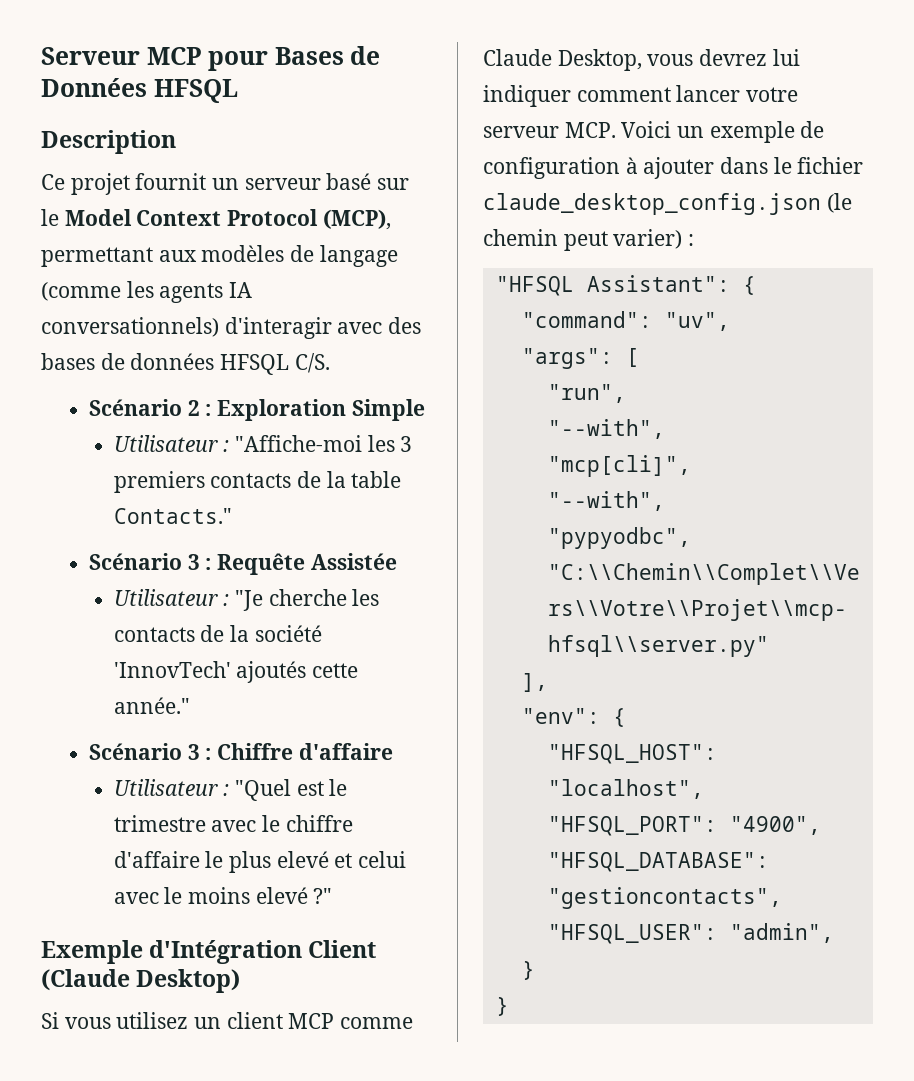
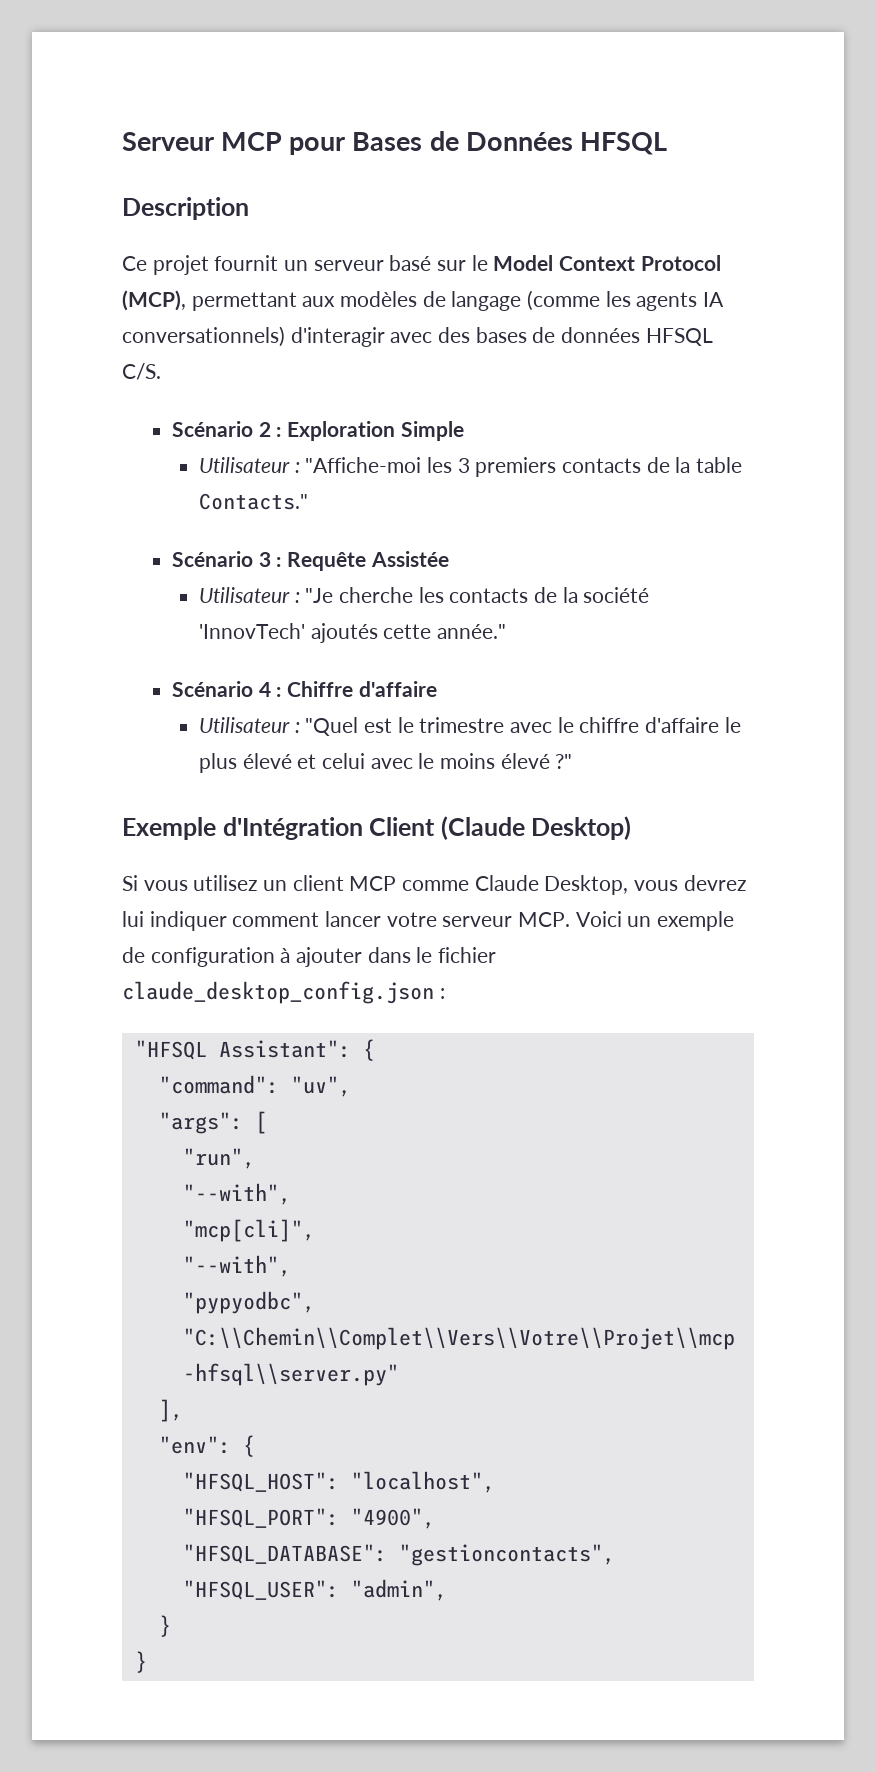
- Scénario 3 : Chiffre d'affaire
+ Scénario 4 : Chiffre d'affaire
- Utilisateur : "Quel est le trimestre avec le chiffre d'affaire le plus elevé et celui avec le moins elevé ?"
+ Utilisateur : "Quel est le trimestre avec le chiffre d'affaire le plus élevé et celui avec le moins élevé ?"
- Si vous utilisez un client MCP comme Claude Desktop, vous devrez lui indiquer comment lancer votre serveur MCP. Voici un exemple de configuration à ajouter dans le fichier claude_desktop_config.json (le chemin peut varier) :
+ Si vous utilisez un client MCP comme Claude Desktop, vous devrez lui indiquer comment lancer votre serveur MCP. Voici un exemple de configuration à ajouter dans le fichier claude_desktop_config.json :

